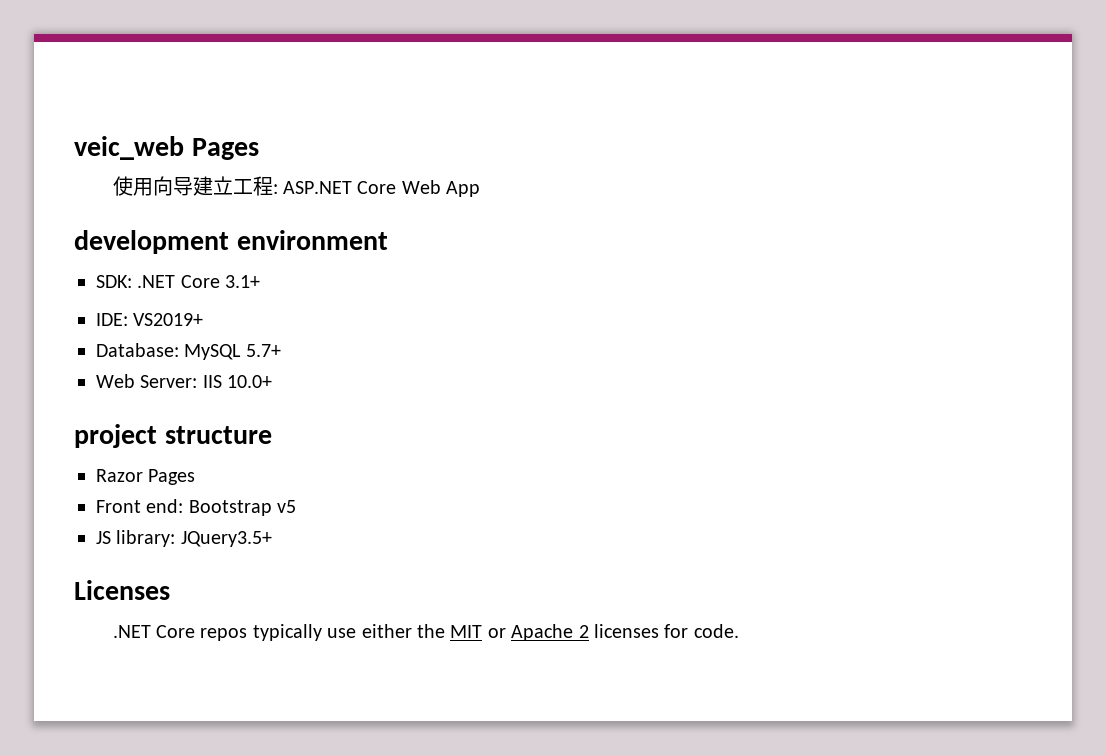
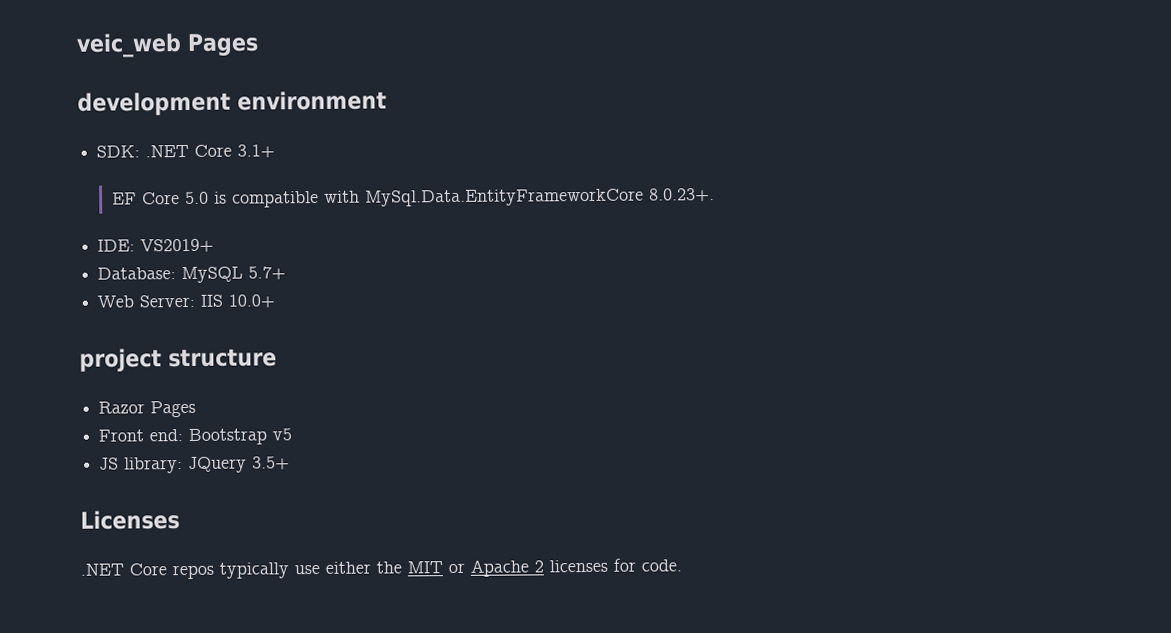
- 使用向导建立工程: ASP.NET Core Web App
+ EF Core 5.0 is compatible with MySql.Data.EntityFrameworkCore 8.0.23+.
- JS library: JQuery3.5+
+ JS library: JQuery 3.5+

